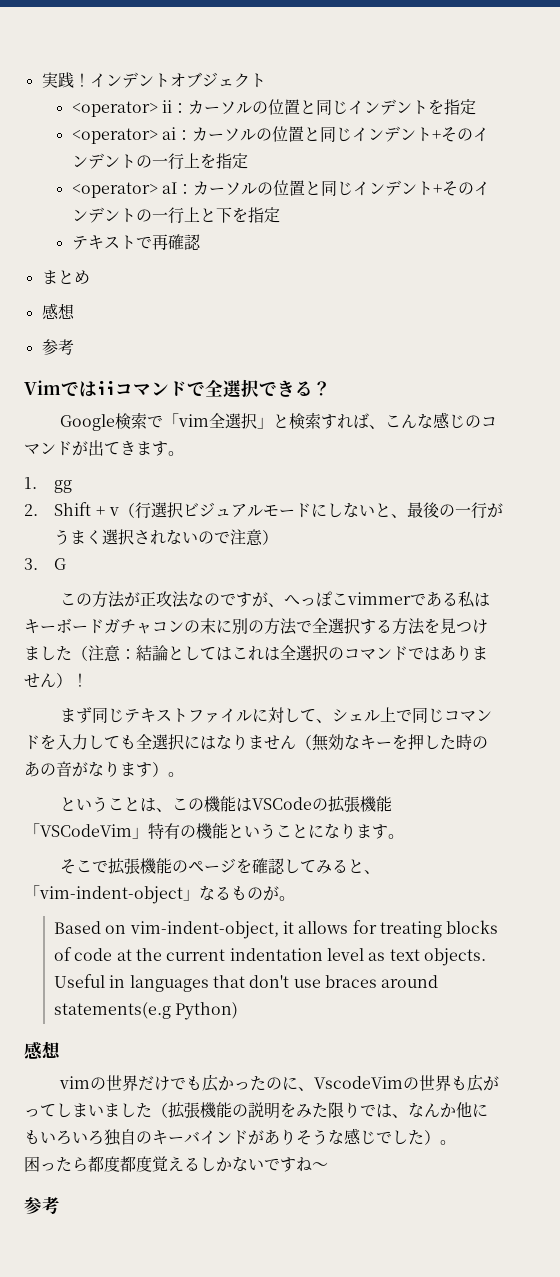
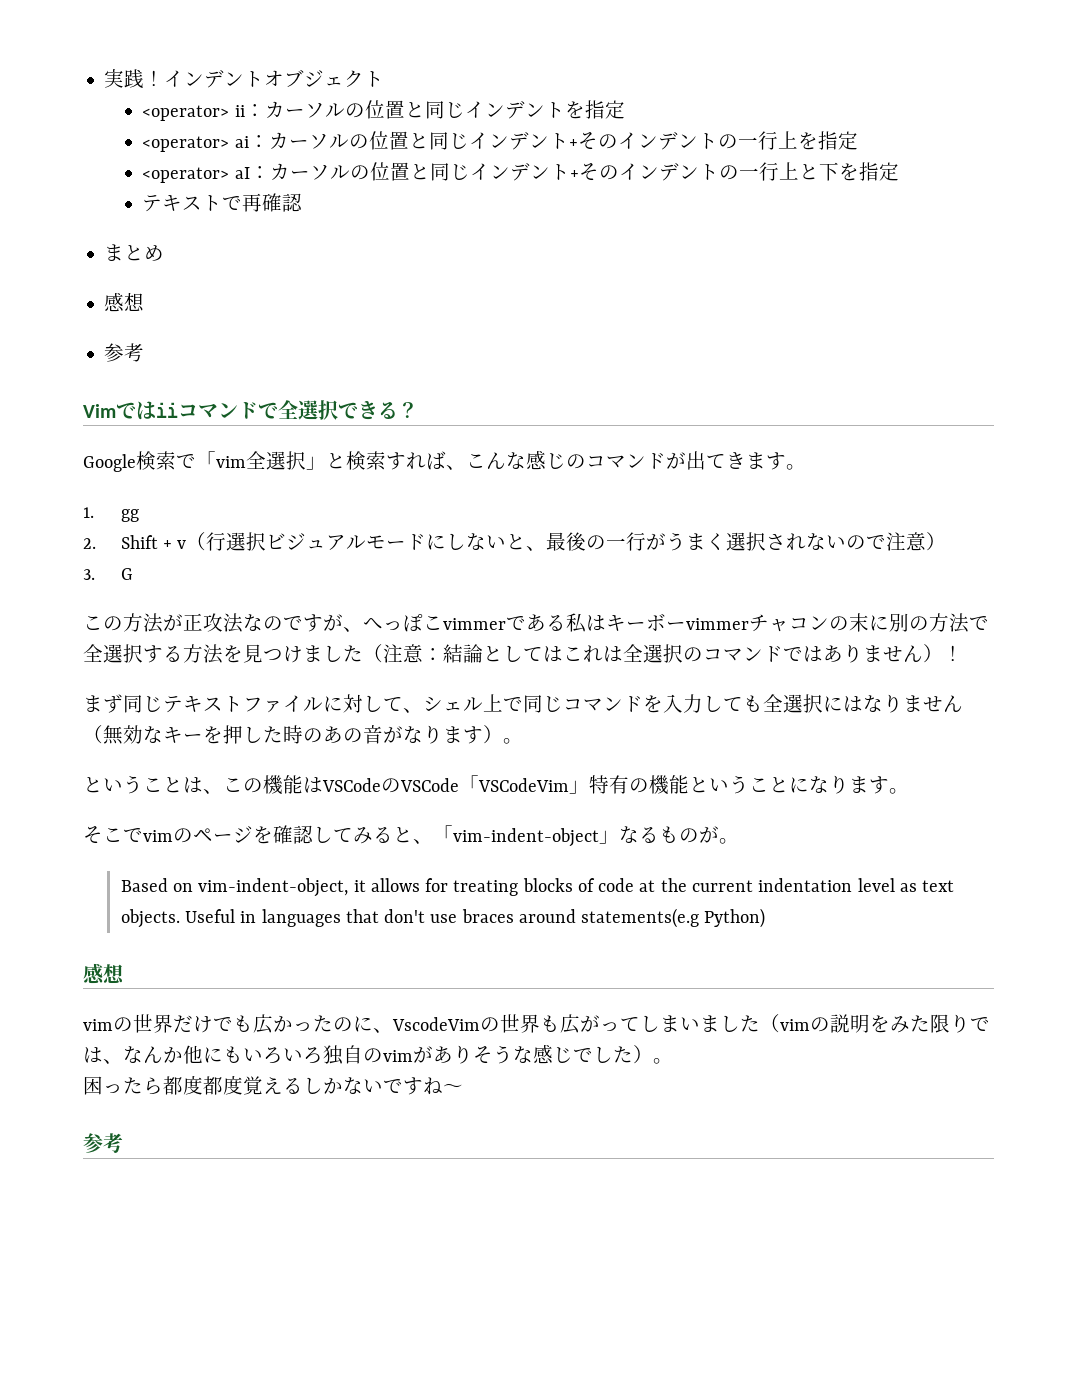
- この方法が正攻法なのですが、へっぽこvimmerである私はキーボードガチャコンの末に別の方法で全選択する方法を見つけました（注意：結論としてはこれは全選択のコマンドではありません）！
+ この方法が正攻法なのですが、へっぽこvimmerである私はキーボーvimmerチャコンの末に別の方法で全選択する方法を見つけました（注意：結論としてはこれは全選択のコマンドではありません）！
- ということは、この機能はVSCodeの拡張機能「VSCodeVim」特有の機能ということになります。
+ ということは、この機能はVSCodeのVSCode「VSCodeVim」特有の機能ということになります。
- そこで拡張機能のページを確認してみると、「vim-indent-object」なるものが。
+ そこでvimのページを確認してみると、「vim-indent-object」なるものが。
- vimの世界だけでも広かったのに、VscodeVimの世界も広がってしまいました（拡張機能の説明をみた限りでは、なんか他にもいろいろ独自のキーバインドがありそうな感じでした）。
+ vimの世界だけでも広かったのに、VscodeVimの世界も広がってしまいました（vimの説明をみた限りでは、なんか他にもいろいろ独自のvimがありそうな感じでした）。

